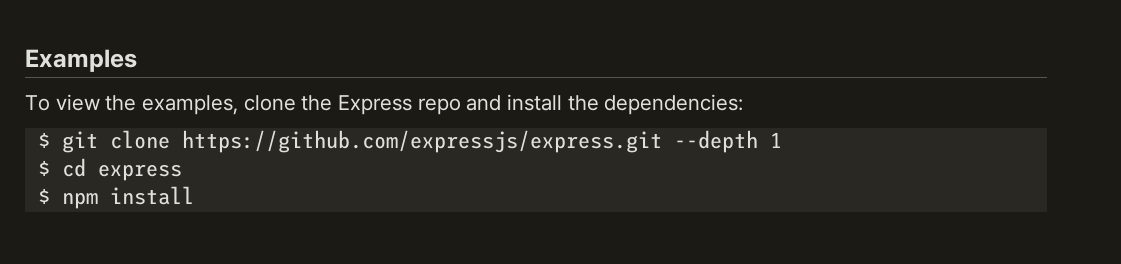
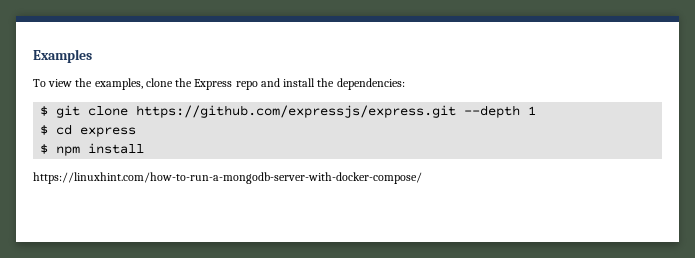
+ https://linuxhint.com/how-to-run-a-mongodb-server-with-docker-compose/

